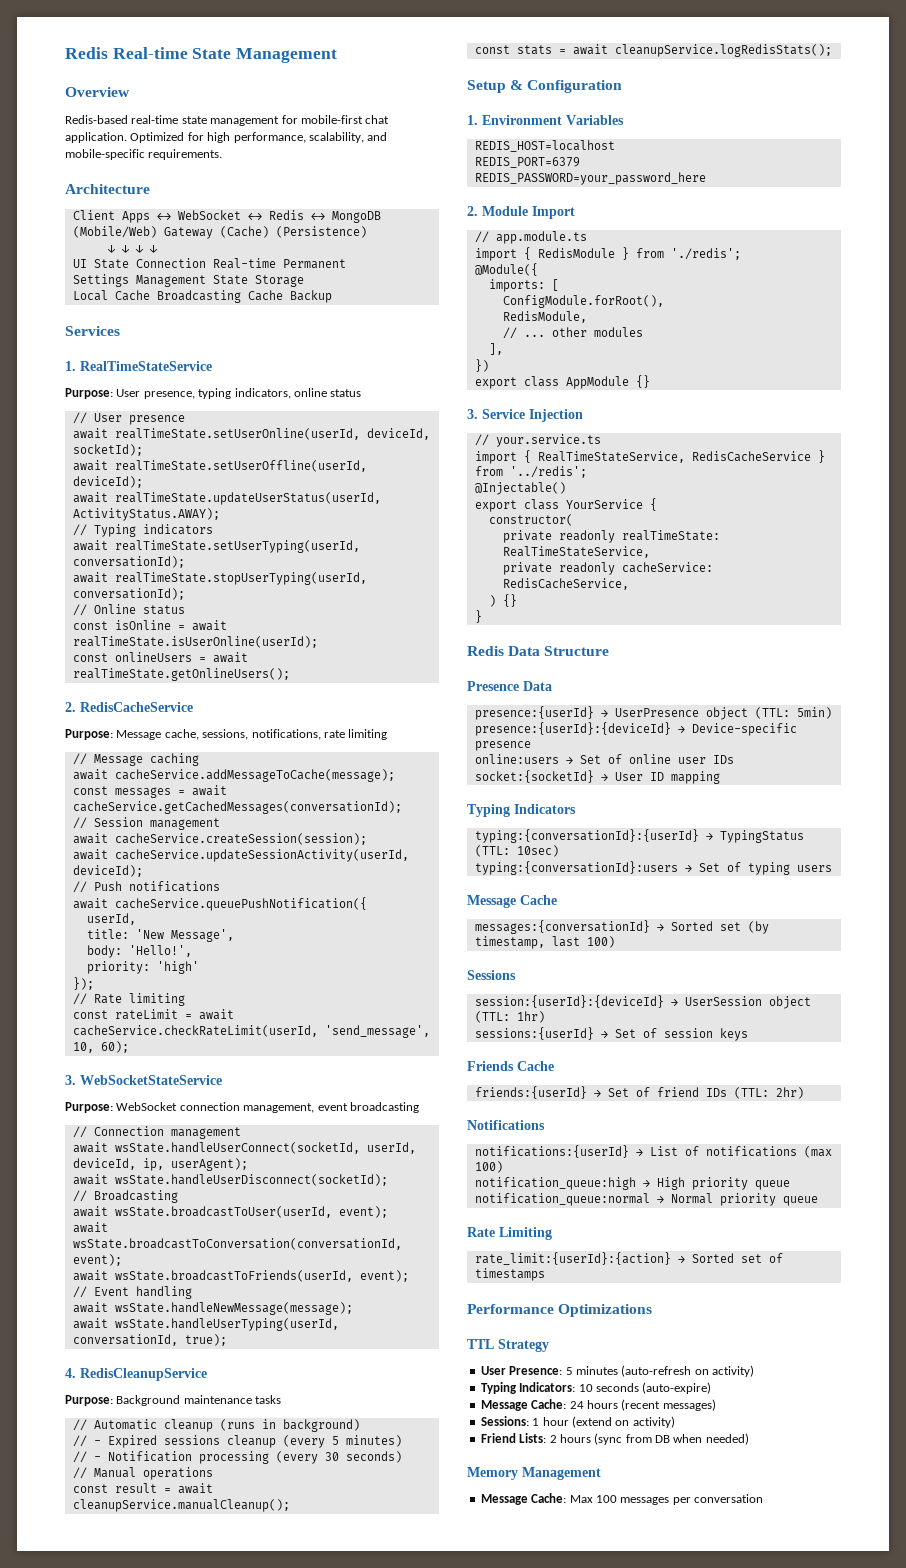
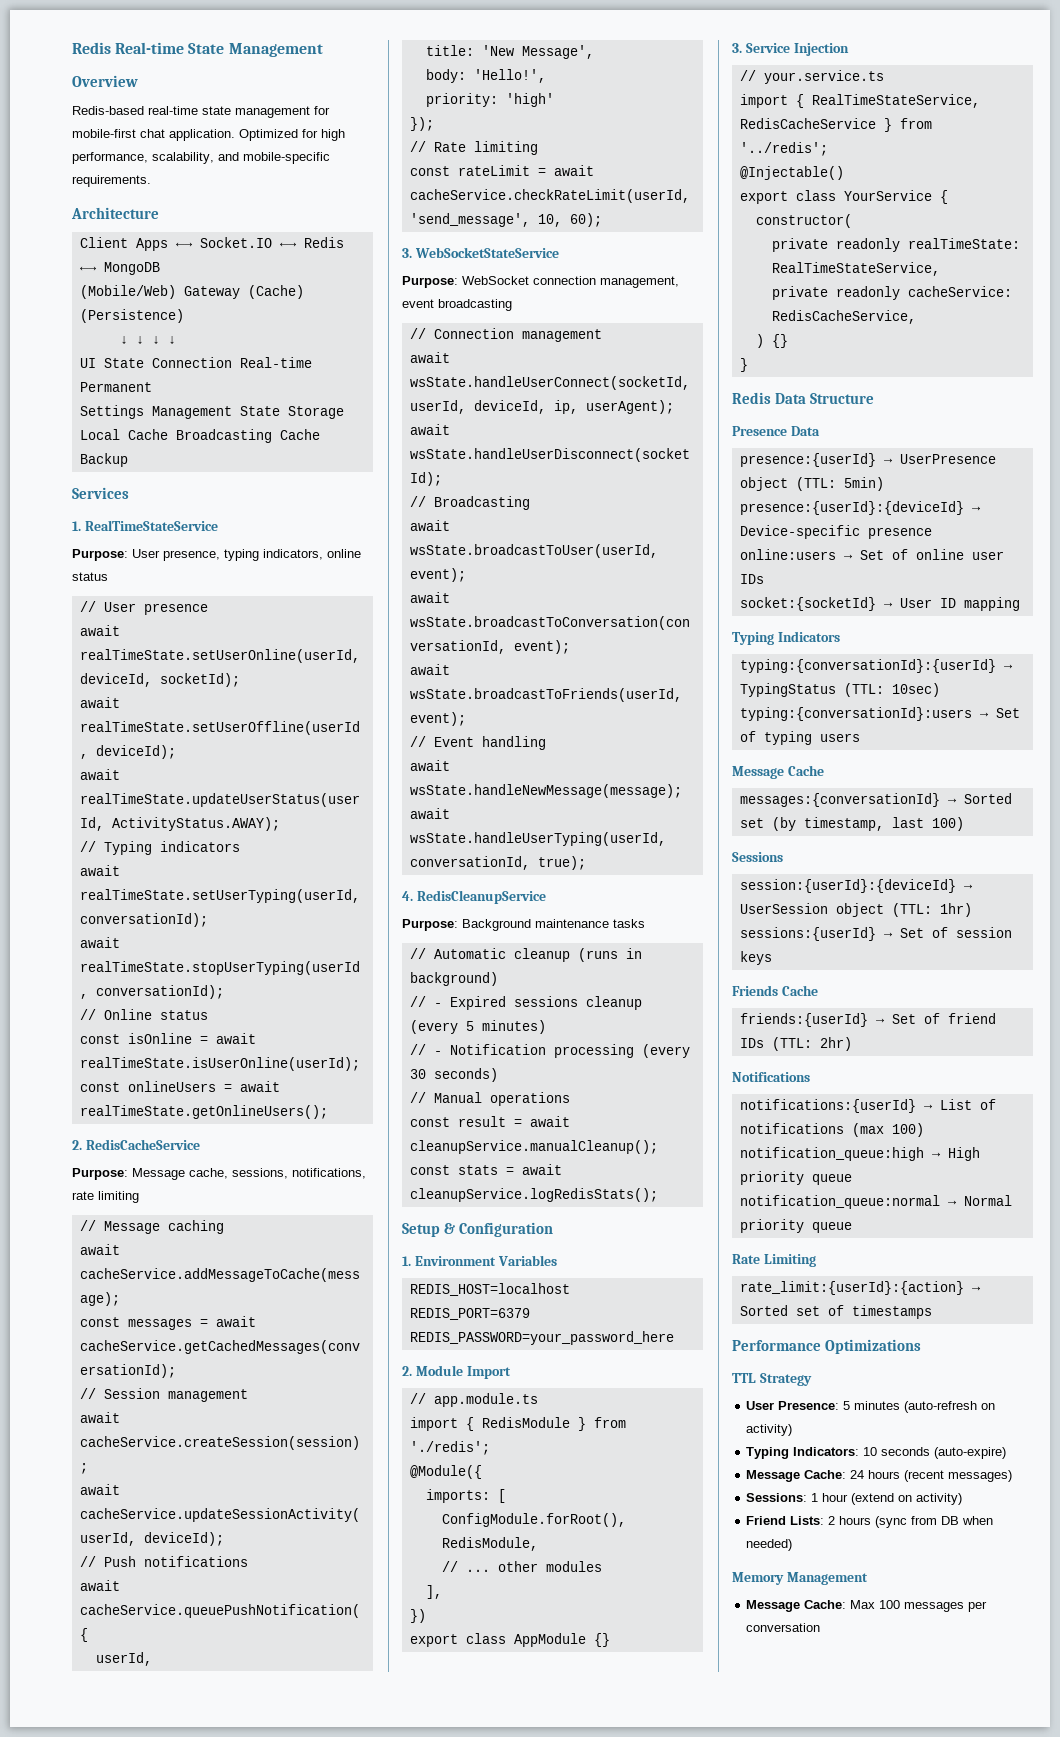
- Client Apps ←→ WebSocket ←→ Redis ←→ MongoDB
+ Client Apps ←→ Socket.IO ←→ Redis ←→ MongoDB

